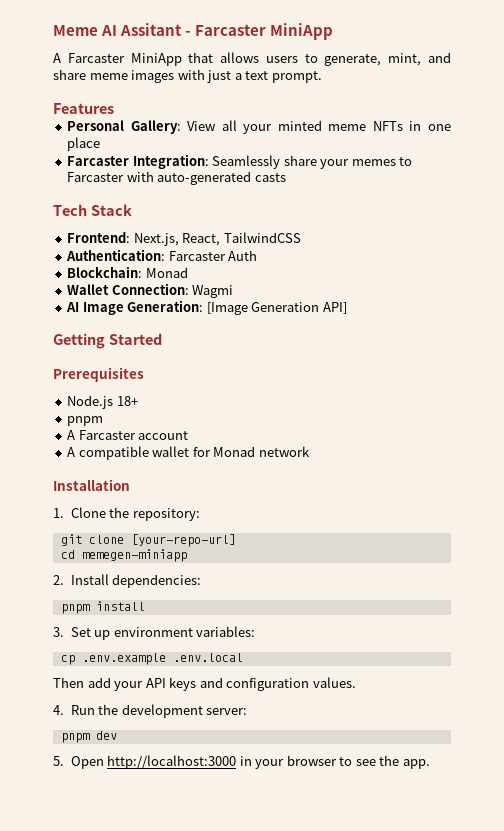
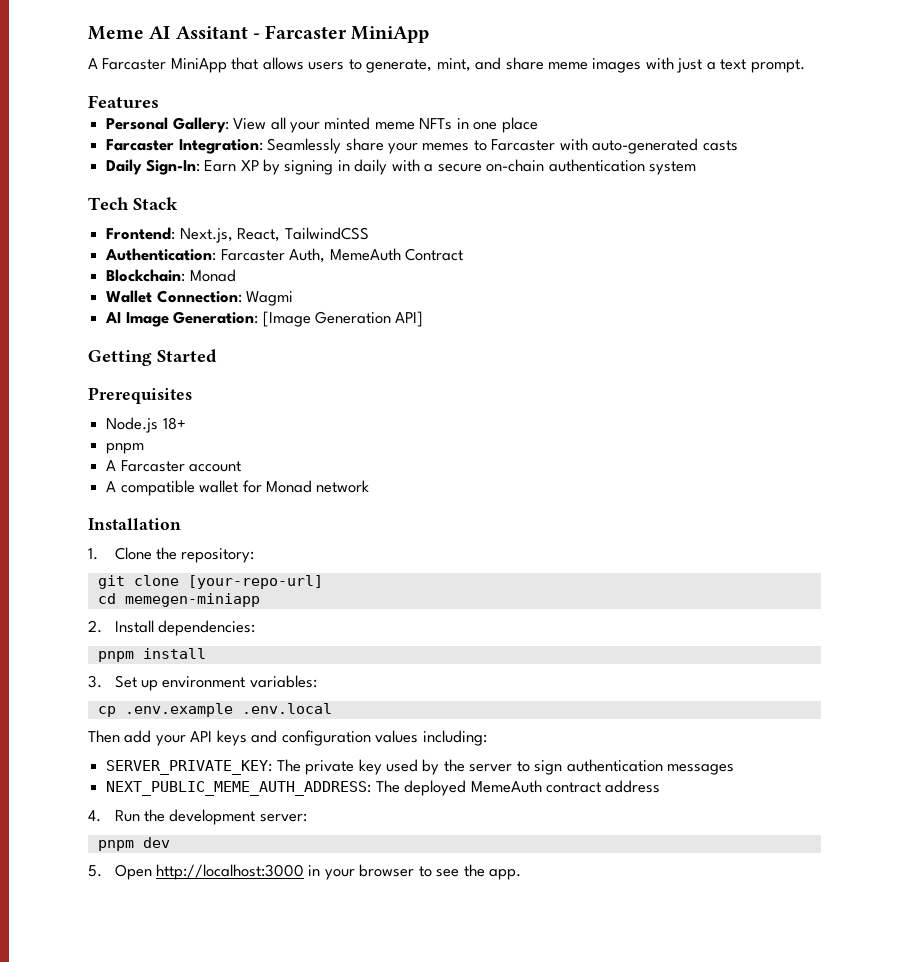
+ Daily Sign-In: Earn XP by signing in daily with a secure on-chain authentication system
- Authentication: Farcaster Auth
+ Authentication: Farcaster Auth, MemeAuth Contract
- Then add your API keys and configuration values.
+ Then add your API keys and configuration values including:
+ SERVER_PRIVATE_KEY: The private key used by the server to sign authentication messages
+ NEXT_PUBLIC_MEME_AUTH_ADDRESS: The deployed MemeAuth contract address

